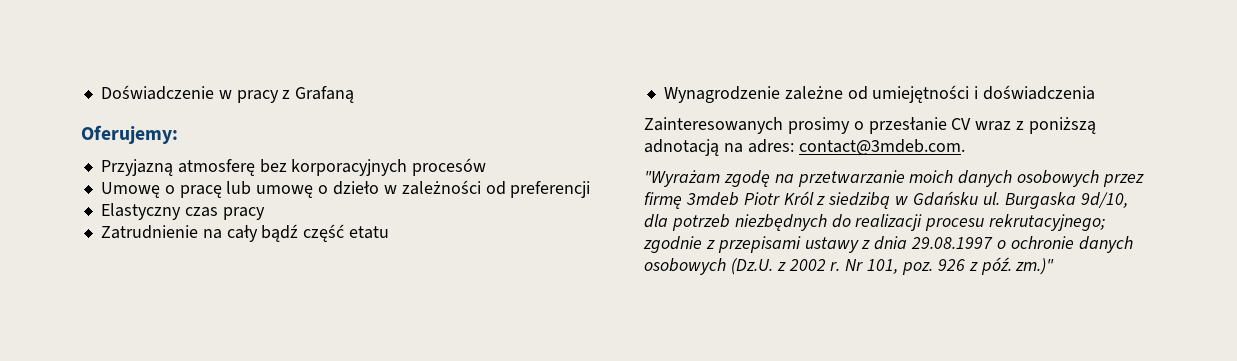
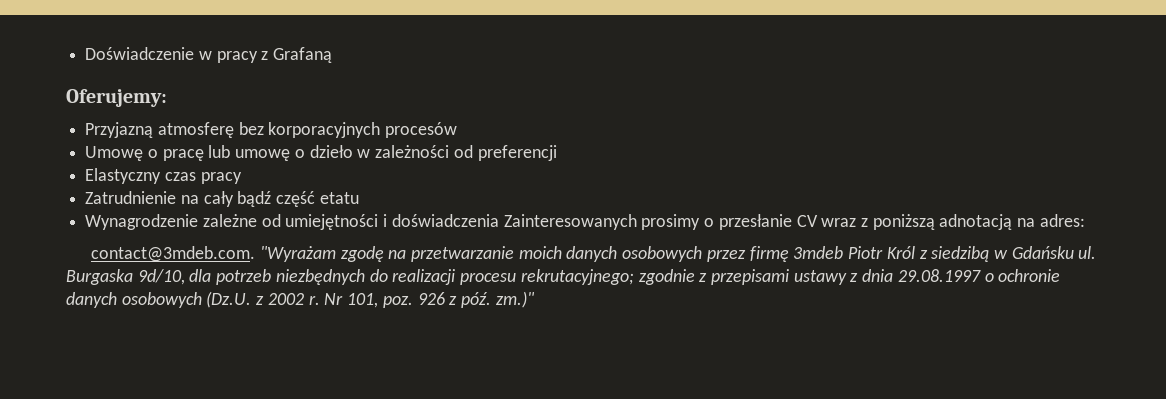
- Wynagrodzenie zależne od umiejętności i doświadczenia
- Zainteresowanych prosimy o przesłanie CV wraz z poniższą adnotacją na adres: contact@3mdeb.com.
- "Wyrażam zgodę na przetwarzanie moich danych osobowych przez firmę 3mdeb Piotr Król z siedzibą w Gdańsku ul.
+ Wynagrodzenie zależne od umiejętności i doświadczenia Zainteresowanych prosimy o przesłanie CV wraz z poniższą adnotacją na adres:
+ contact@3mdeb.com. "Wyrażam zgodę na przetwarzanie moich danych osobowych przez firmę 3mdeb Piotr Król z siedzibą w Gdańsku ul.

